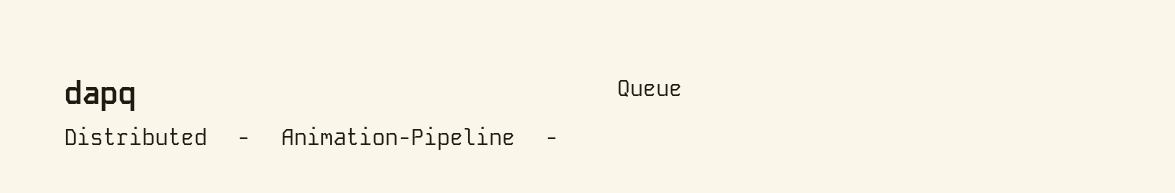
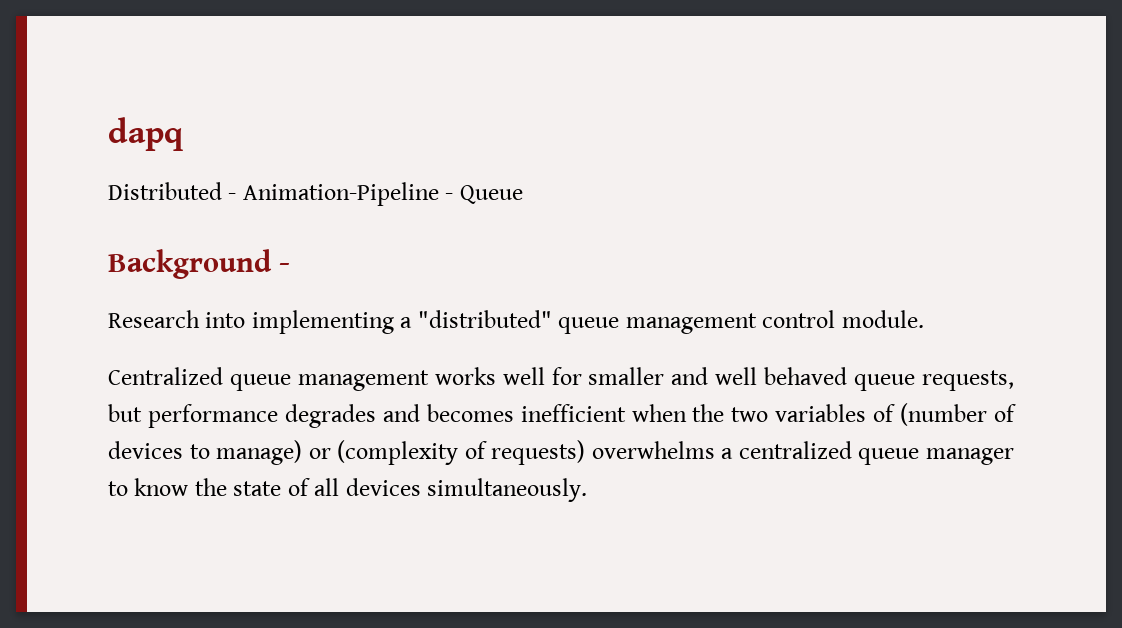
+ Background -
+ Research into implementing a "distributed" queue management control module.
+ Centralized queue management works well for smaller and well behaved queue requests, but performance degrades and becomes inefficient when the two variables of (number of devices to manage) or (complexity of requests) overwhelms a centralized queue manager to know the state of all devices simultaneously.

